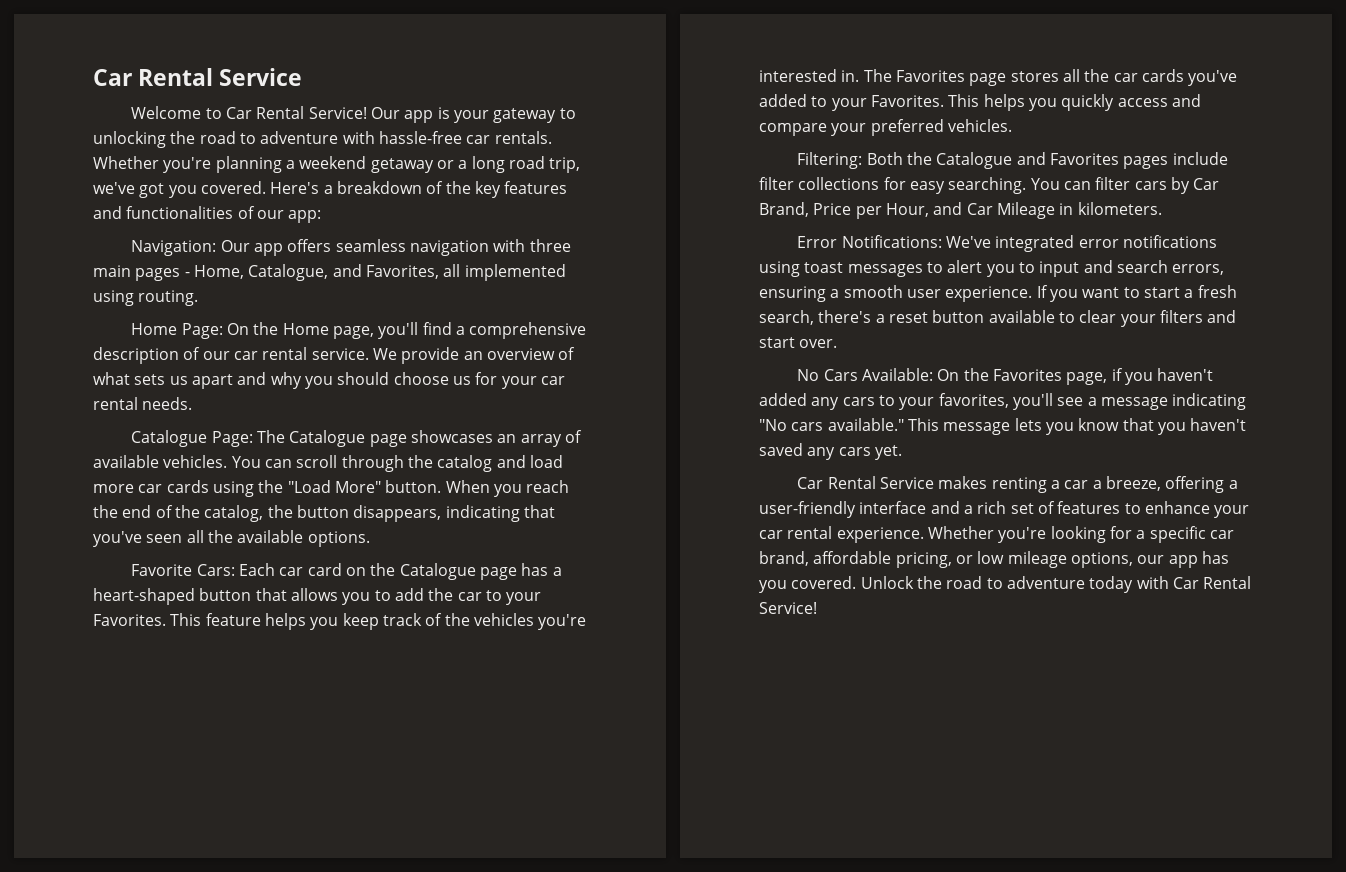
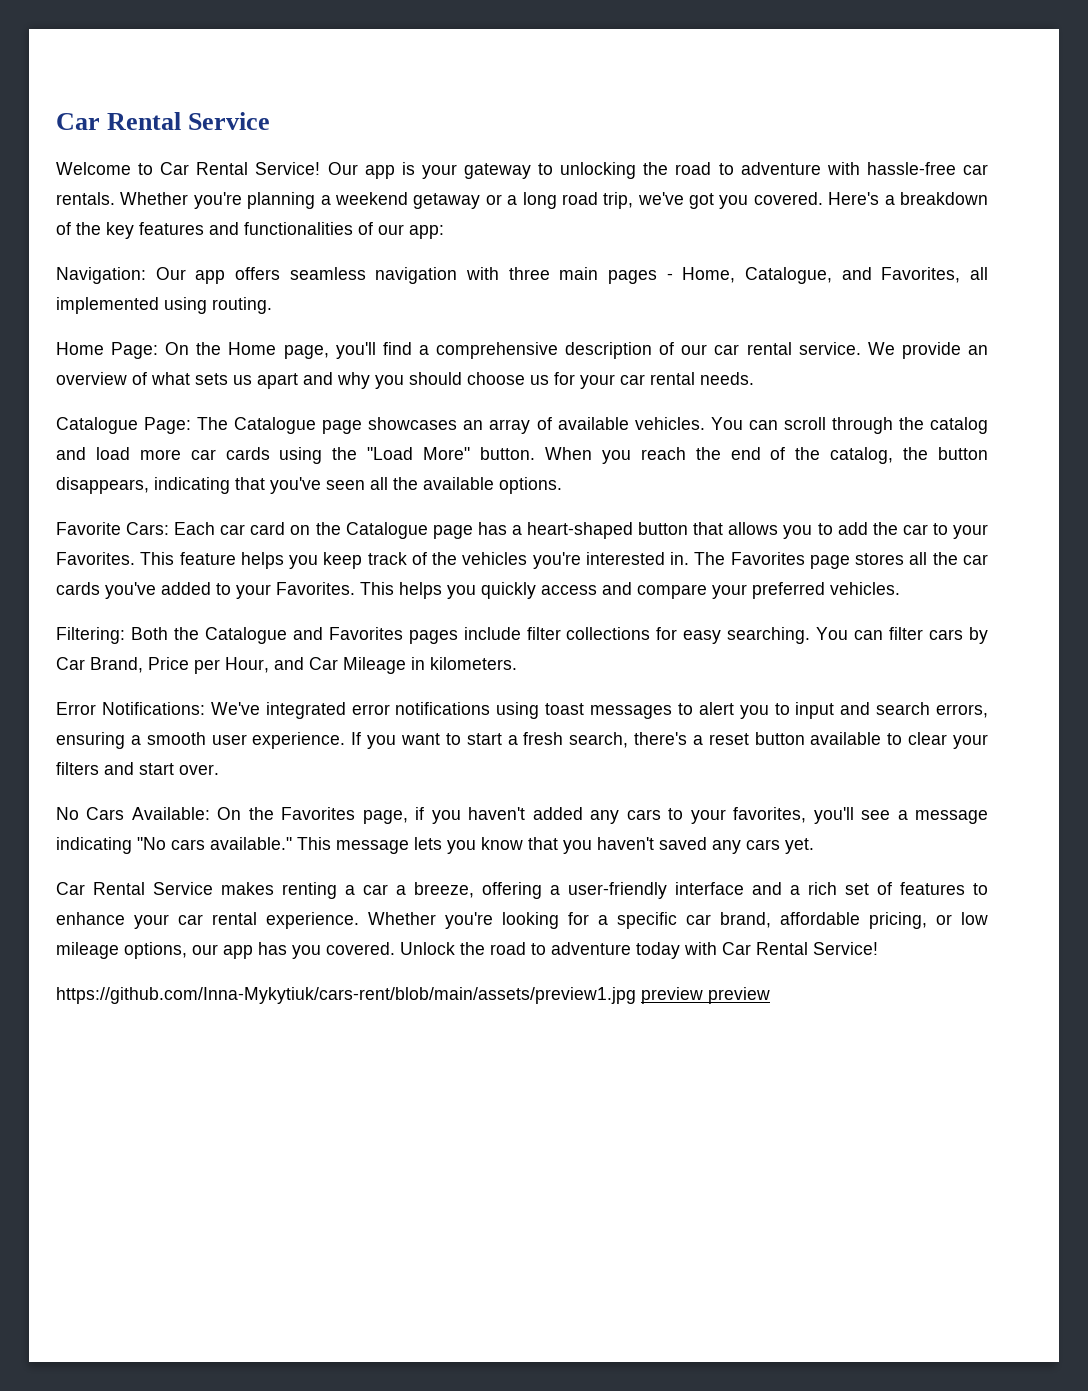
+ https://github.com/Inna-Mykytiuk/cars-rent/blob/main/assets/preview1.jpg preview preview

